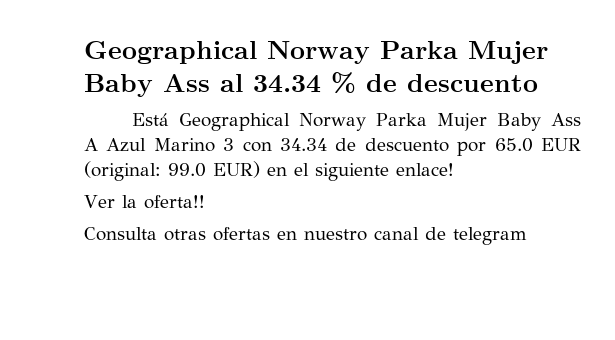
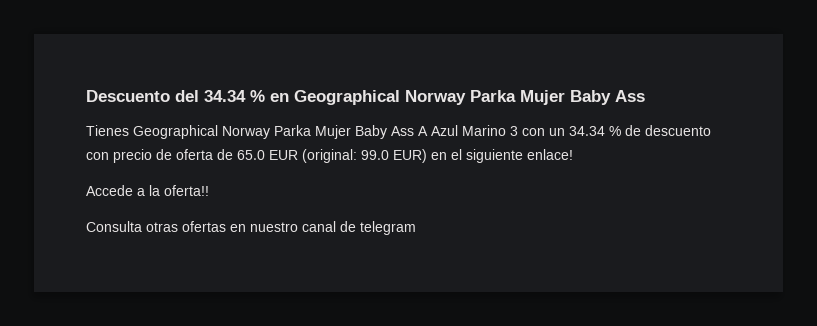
- Geographical Norway Parka Mujer Baby Ass al 34.34 % de descuento
- Está Geographical Norway Parka Mujer Baby Ass A Azul Marino 3 con 34.34 de descuento por 65.0 EUR (original: 99.0 EUR) en el siguiente enlace!
+ Descuento del 34.34 % en Geographical Norway Parka Mujer Baby Ass
+ Tienes Geographical Norway Parka Mujer Baby Ass A Azul Marino 3 con un 34.34 % de descuento con precio de oferta de 65.0 EUR (original: 99.0 EUR) en el siguiente enlace!
- Ver la oferta!!
+ Accede a la oferta!!

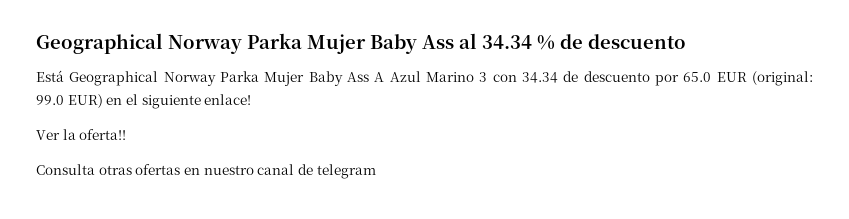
- Descuento del 34.34 % en Geographical Norway Parka Mujer Baby Ass
- Tienes Geographical Norway Parka Mujer Baby Ass A Azul Marino 3 con un 34.34 % de descuento con precio de oferta de 65.0 EUR (original: 99.0 EUR) en el siguiente enlace!
+ Geographical Norway Parka Mujer Baby Ass al 34.34 % de descuento
+ Está Geographical Norway Parka Mujer Baby Ass A Azul Marino 3 con 34.34 de descuento por 65.0 EUR (original: 99.0 EUR) en el siguiente enlace!
- Accede a la oferta!!
+ Ver la oferta!!

